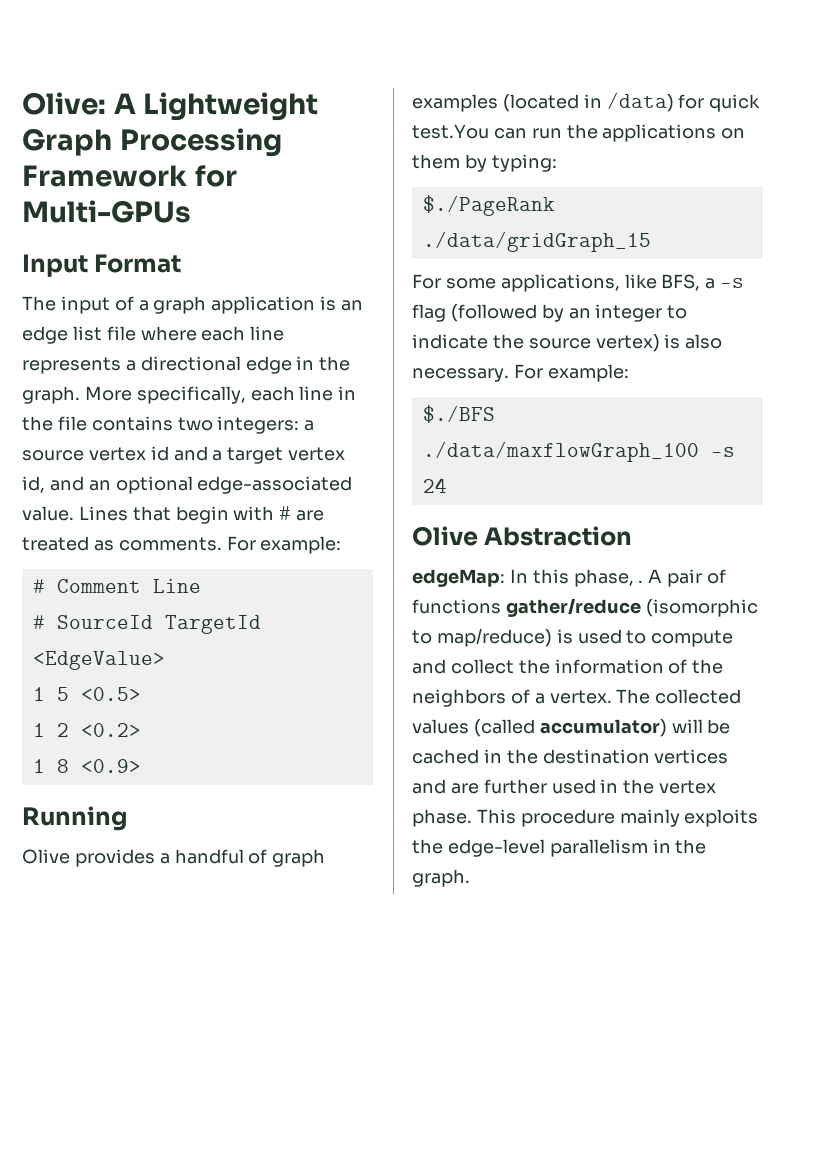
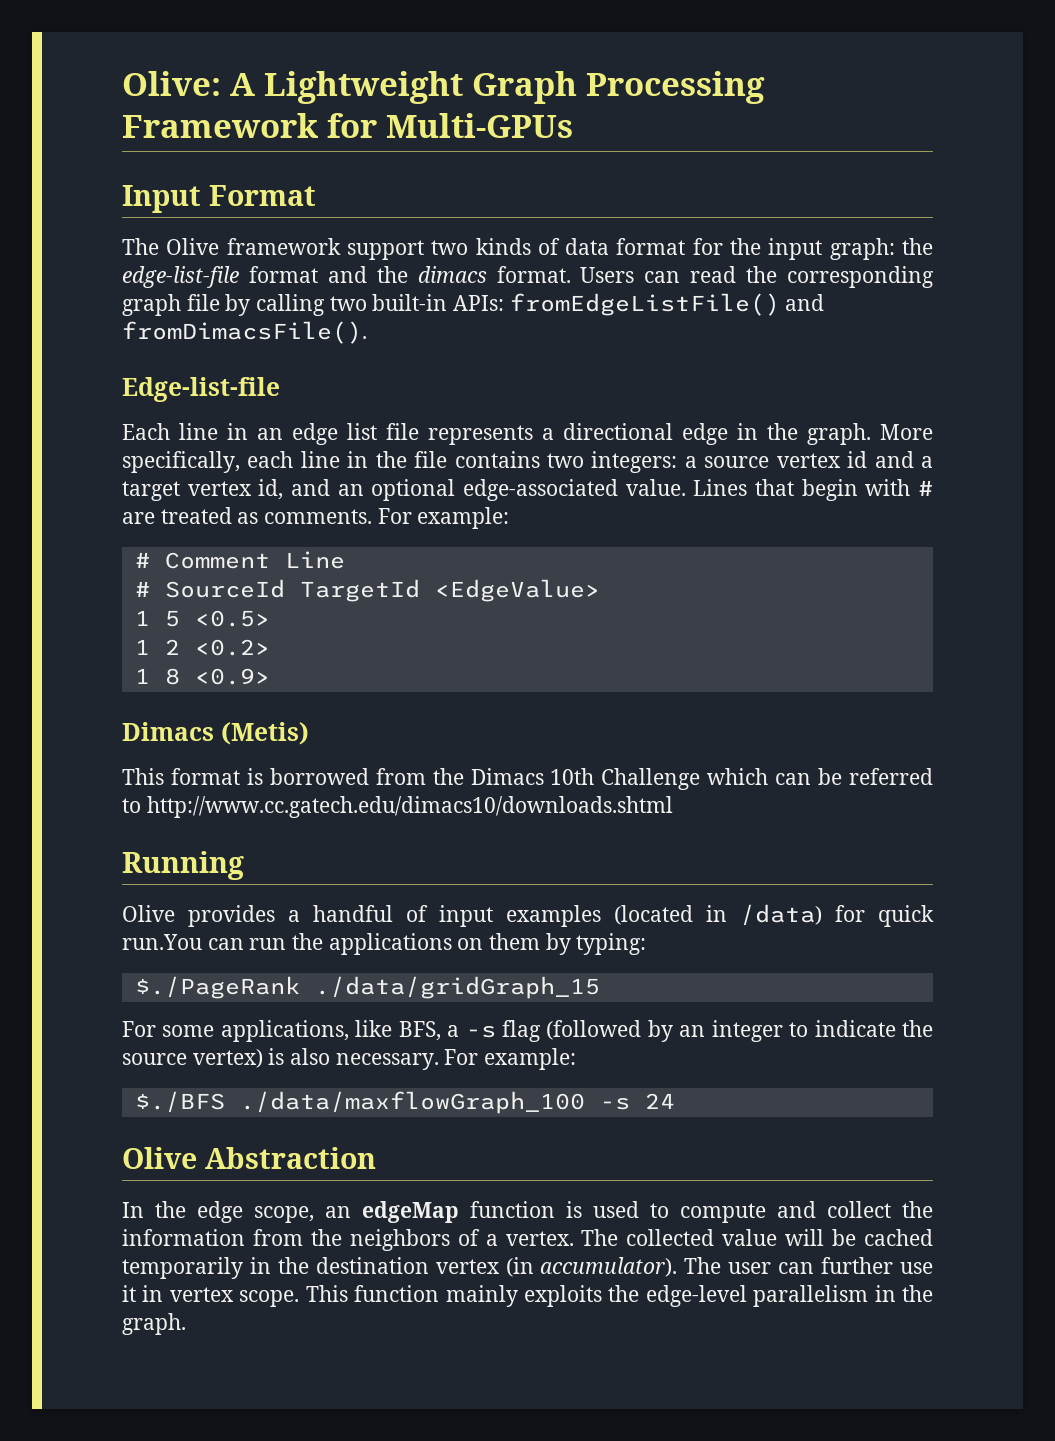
- The input of a graph application is an edge list file where each line represents a directional edge in the graph.
+ The Olive framework support two kinds of data format for the input graph: the edge-list-file format and the dimacs format. Users can read the corresponding graph file by calling two built-in APIs: fromEdgeListFile() and fromDimacsFile().
+ Edge-list-file
+ Each line in an edge list file represents a directional edge in the graph.
+ Dimacs (Metis)
+ This format is borrowed from the Dimacs 10th Challenge which can be referred to http://www.cc.gatech.edu/dimacs10/downloads.shtml
- Olive provides a handful of graph examples (located in /data) for quick test.You can run the applications on them by typing:
+ Olive provides a handful of input examples (located in /data) for quick run.You can run the applications on them by typing:
- edgeMap: In this phase, . A pair of functions gather/reduce (isomorphic to map/reduce) is used to compute and collect the information of the neighbors of a vertex.
+ In the edge scope, an edgeMap function is used to compute and collect the information from the neighbors of a vertex.
- The collected values (called accumulator) will be cached in the destination vertices and are further used in the vertex phase. This procedure mainly exploits the edge-level parallelism in the graph.
+ The collected value will be cached temporarily in the destination vertex (in accumulator). The user can further use it in vertex scope. This function mainly exploits the edge-level parallelism in the graph.

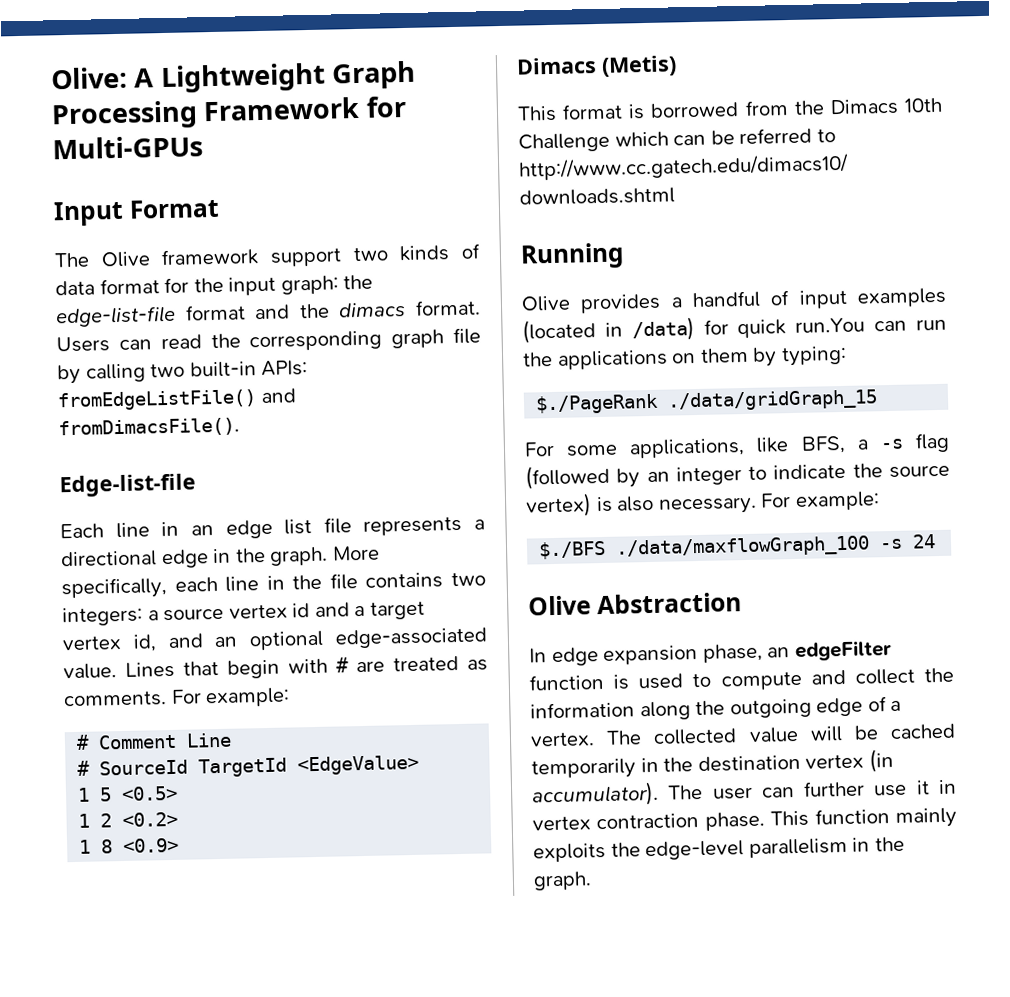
- In the edge scope, an edgeMap function is used to compute and collect the information from the neighbors of a vertex.
+ In edge expansion phase, an edgeFilter function is used to compute and collect the information along the outgoing edge of a vertex.
- The user can further use it in vertex scope.
+ The user can further use it in vertex contraction phase.

